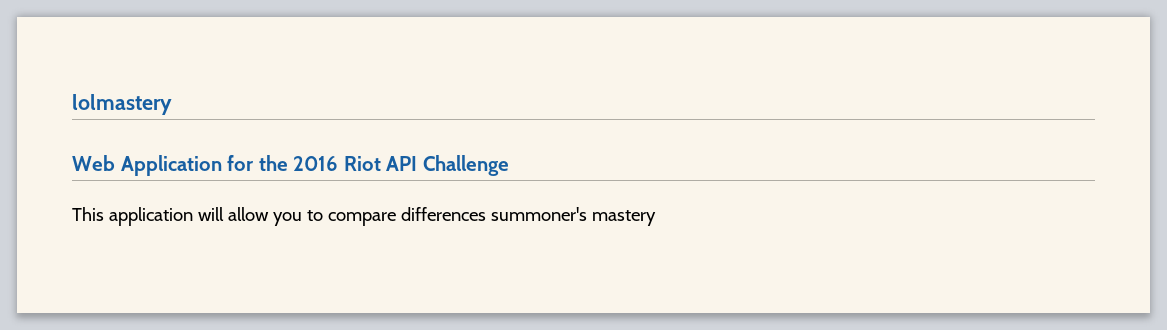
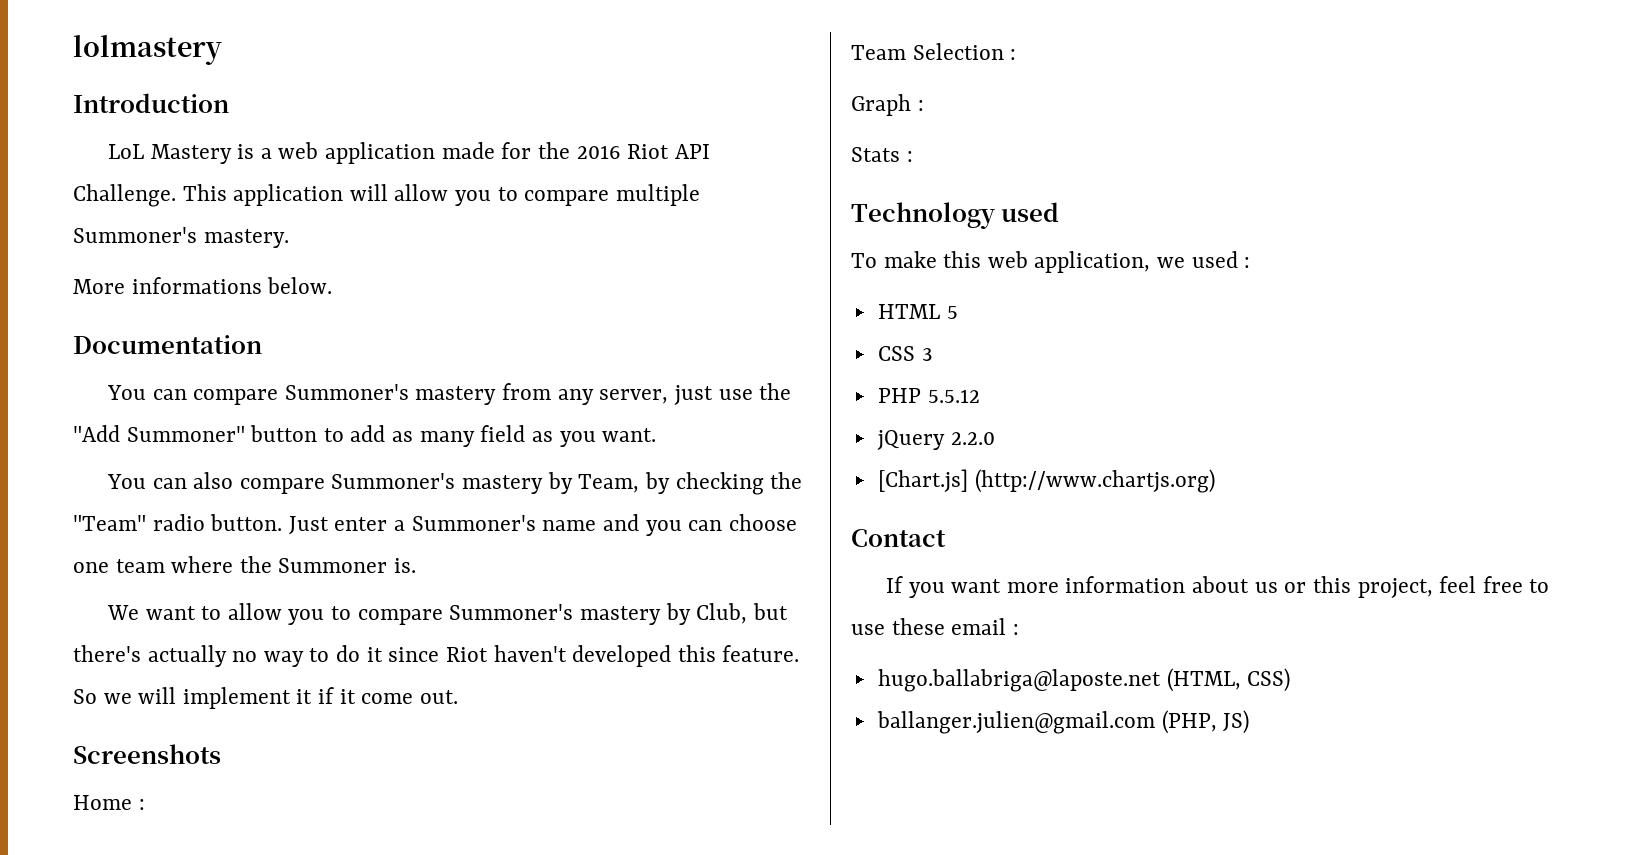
- Web Application for the 2016 Riot API Challenge
- This application will allow you to compare differences summoner's mastery
+ Introduction
+ LoL Mastery is a web application made for the 2016 Riot API Challenge. This application will allow you to compare multiple Summoner's mastery.
+ More informations below.
+ Documentation
+ You can compare Summoner's mastery from any server, just use the "Add Summoner" button to add as many field as you want.
+ You can also compare Summoner's mastery by Team, by checking the "Team" radio button. Just enter a Summoner's name and you can choose one team where the Summoner is.
+ We want to allow you to compare Summoner's mastery by Club, but there's actually no way to do it since Riot haven't developed this feature. So we will implement it if it come out.
+ Screenshots
+ Home :
+ Team Selection :
+ Graph :
+ Stats :
+ Technology used
+ To make this web application, we used :
+ HTML 5
+ CSS 3
+ PHP 5.5.12
+ jQuery 2.2.0
+ [Chart.js] (http://www.chartjs.org)
+ Contact
+ If you want more information about us or this project, feel free to use these email :
+ hugo.ballabriga@laposte.net (HTML, CSS)
+ ballanger.julien@gmail.com (PHP, JS)

